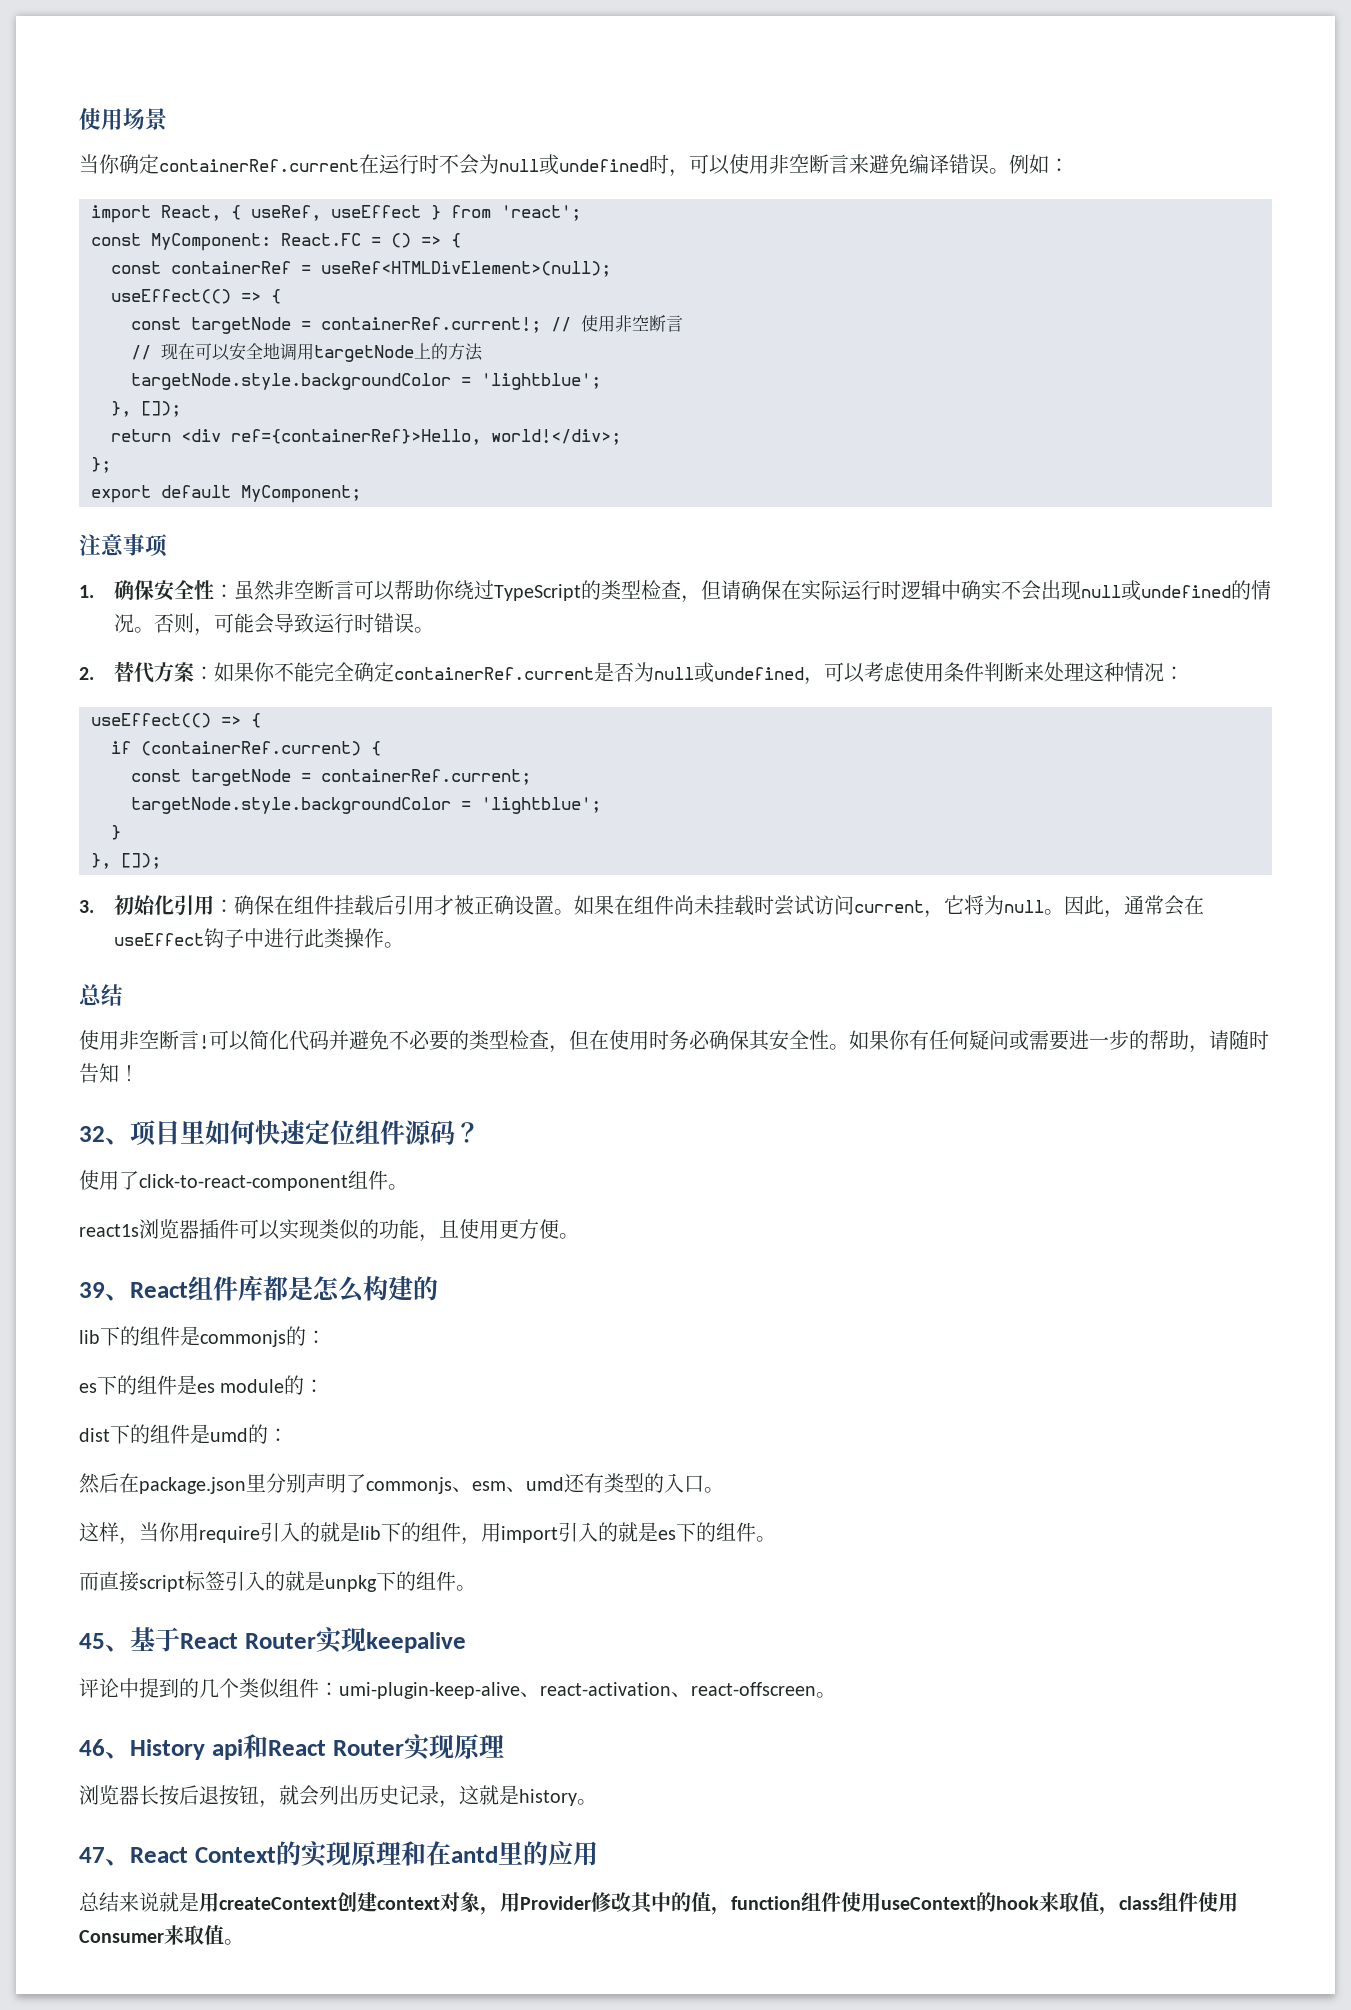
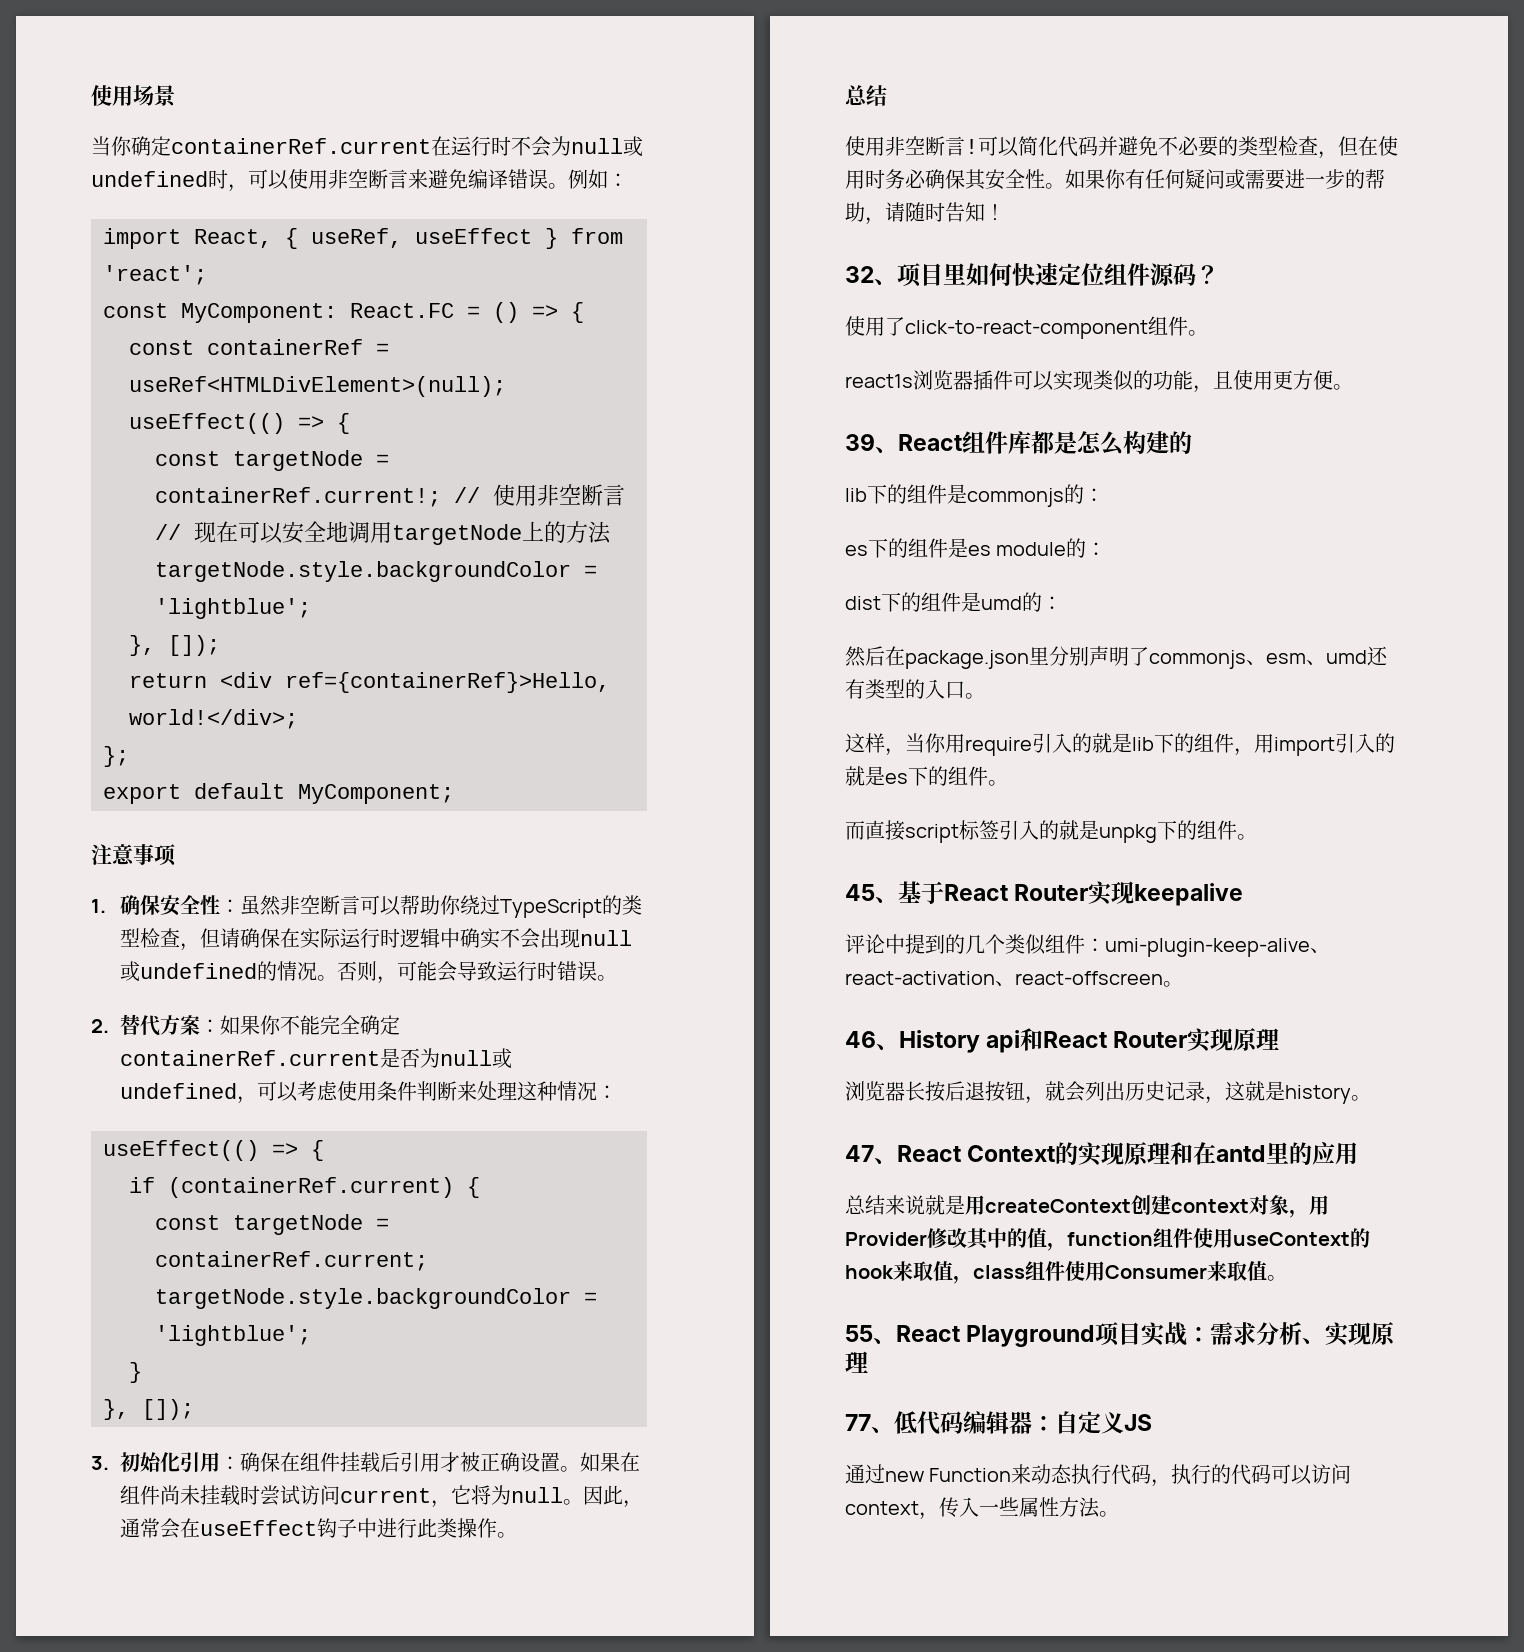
+ 55、React Playground项目实战：需求分析、实现原理
+ 77、低代码编辑器：自定义JS
+ 通过new Function来动态执行代码，执行的代码可以访问context，传入一些属性方法。

